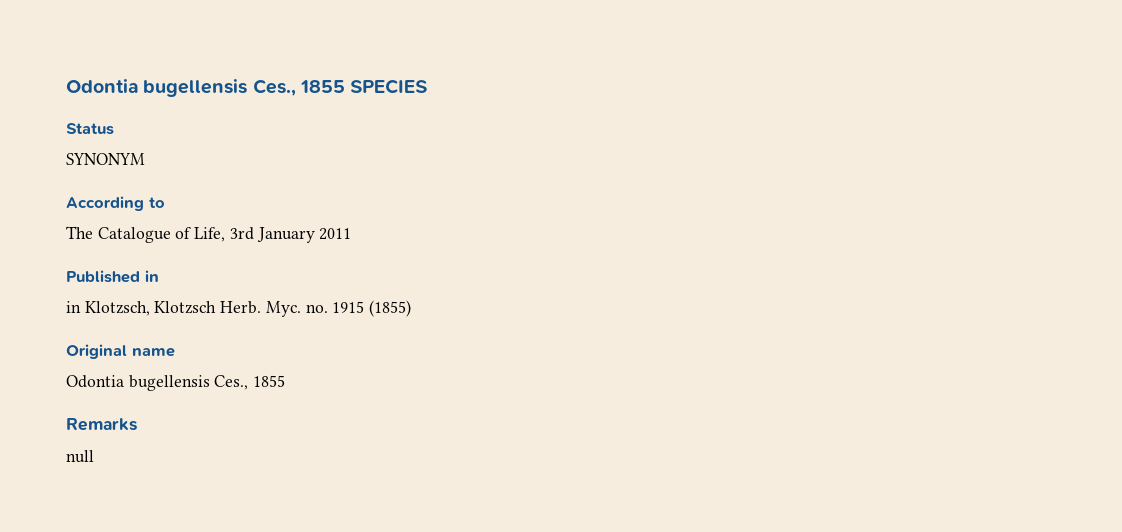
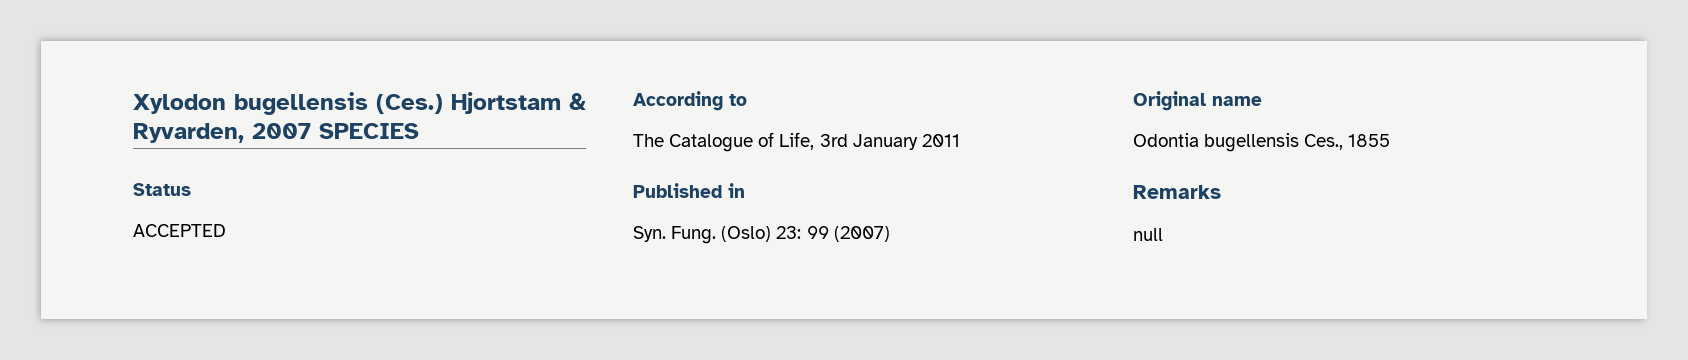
- Odontia bugellensis Ces., 1855 SPECIES
+ Xylodon bugellensis (Ces.) Hjortstam & Ryvarden, 2007 SPECIES
- SYNONYM
+ ACCEPTED
- in Klotzsch, Klotzsch Herb. Myc. no. 1915 (1855)
+ Syn. Fung. (Oslo) 23: 99 (2007)

